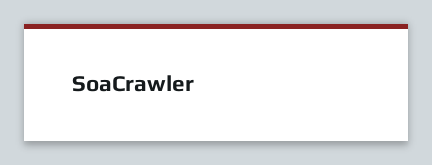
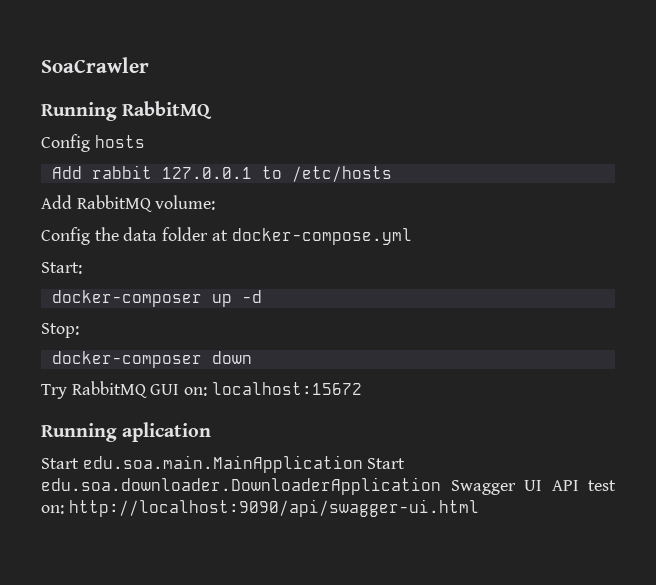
+ Running RabbitMQ
+ Config hosts
+ Add rabbit 127.0.0.1 to /etc/hosts
+ Add RabbitMQ volume:
+ Config the data folder at docker-compose.yml
+ Start:
+ docker-composer up -d
+ Stop:
+ docker-composer down
+ Try RabbitMQ GUI on: localhost:15672
+ Running aplication
+ Start edu.soa.main.MainApplication Start edu.soa.downloader.DownloaderApplication Swagger UI API test on: http://localhost:9090/api/swagger-ui.html

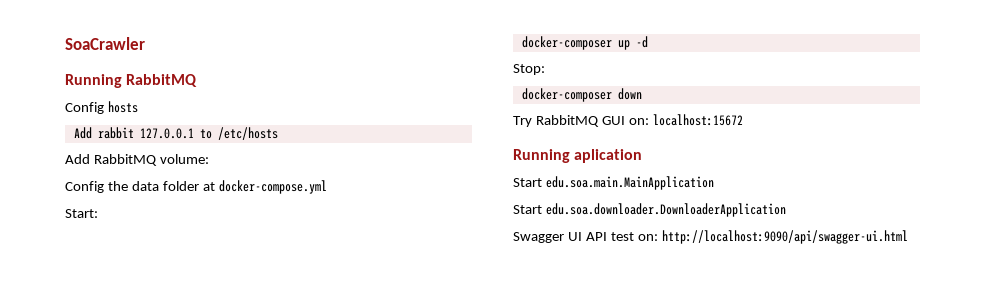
- Start edu.soa.main.MainApplication Start edu.soa.downloader.DownloaderApplication Swagger UI API test on: http://localhost:9090/api/swagger-ui.html
+ Start edu.soa.main.MainApplication
+ Start edu.soa.downloader.DownloaderApplication
+ Swagger UI API test on: http://localhost:9090/api/swagger-ui.html

